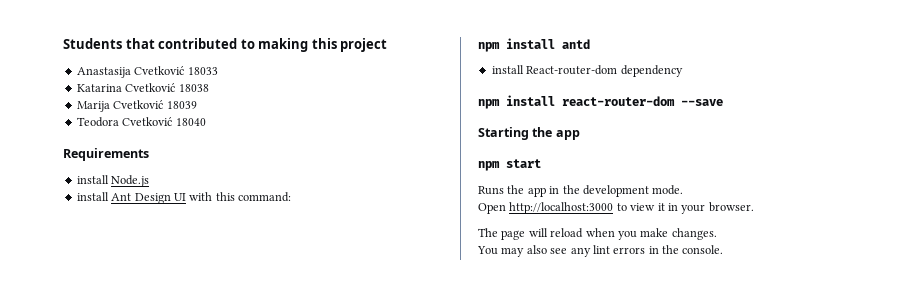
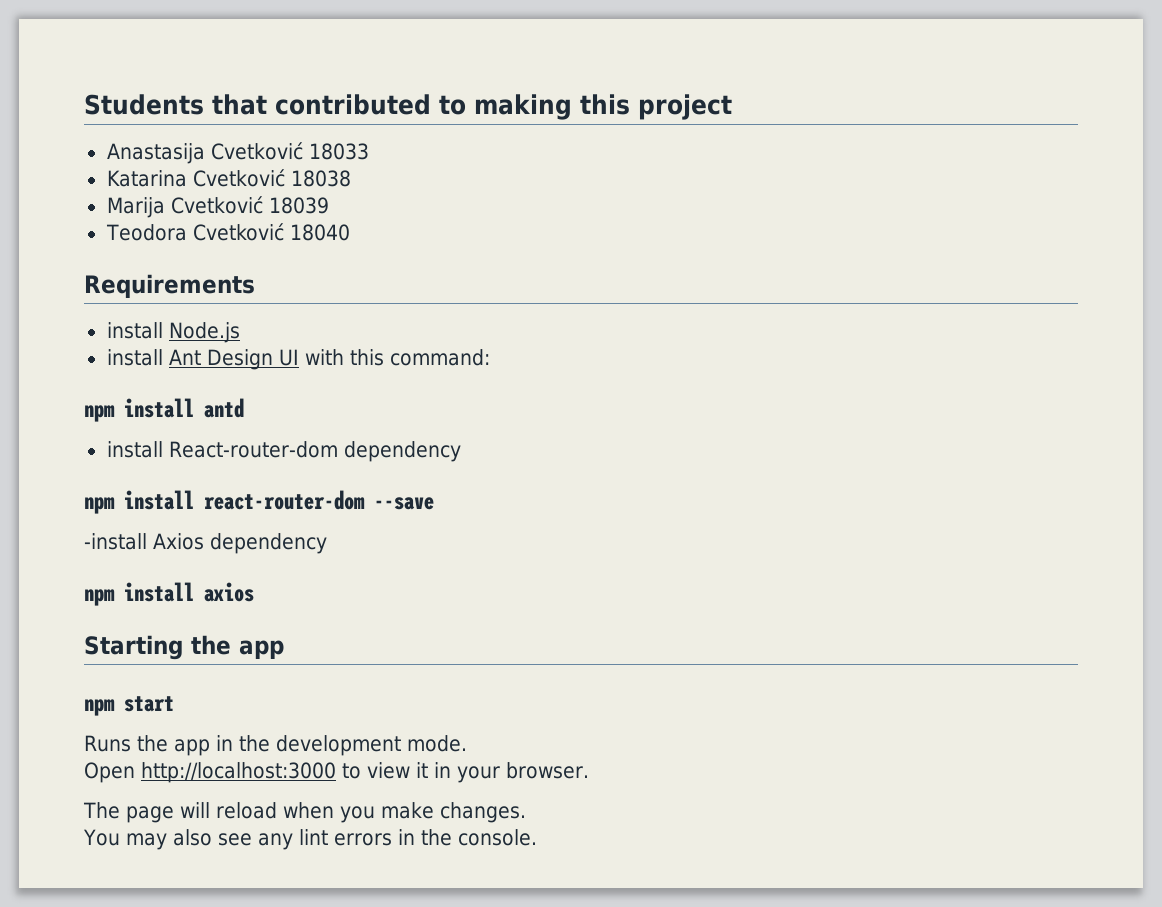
+ -install Axios dependency
+ npm install axios

